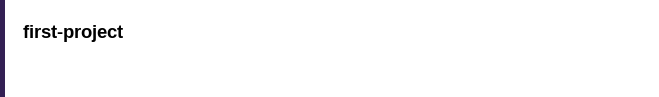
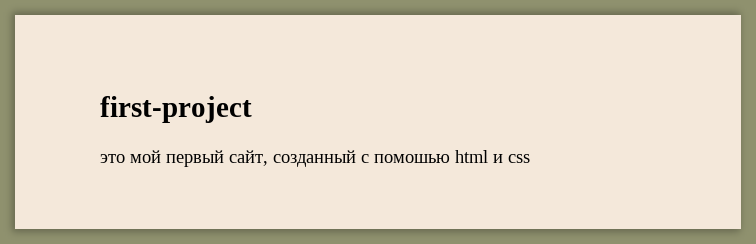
+ это мой первый сайт, созданный с помошью html и css

